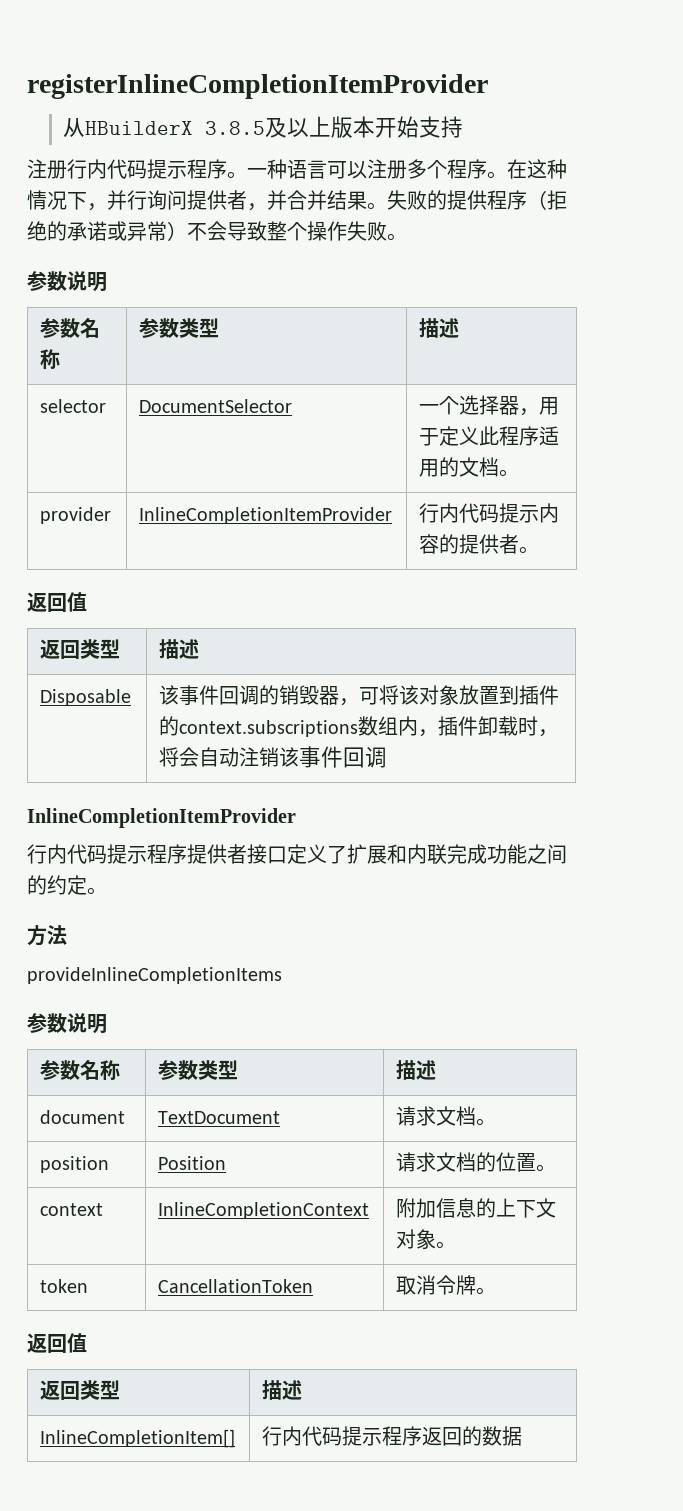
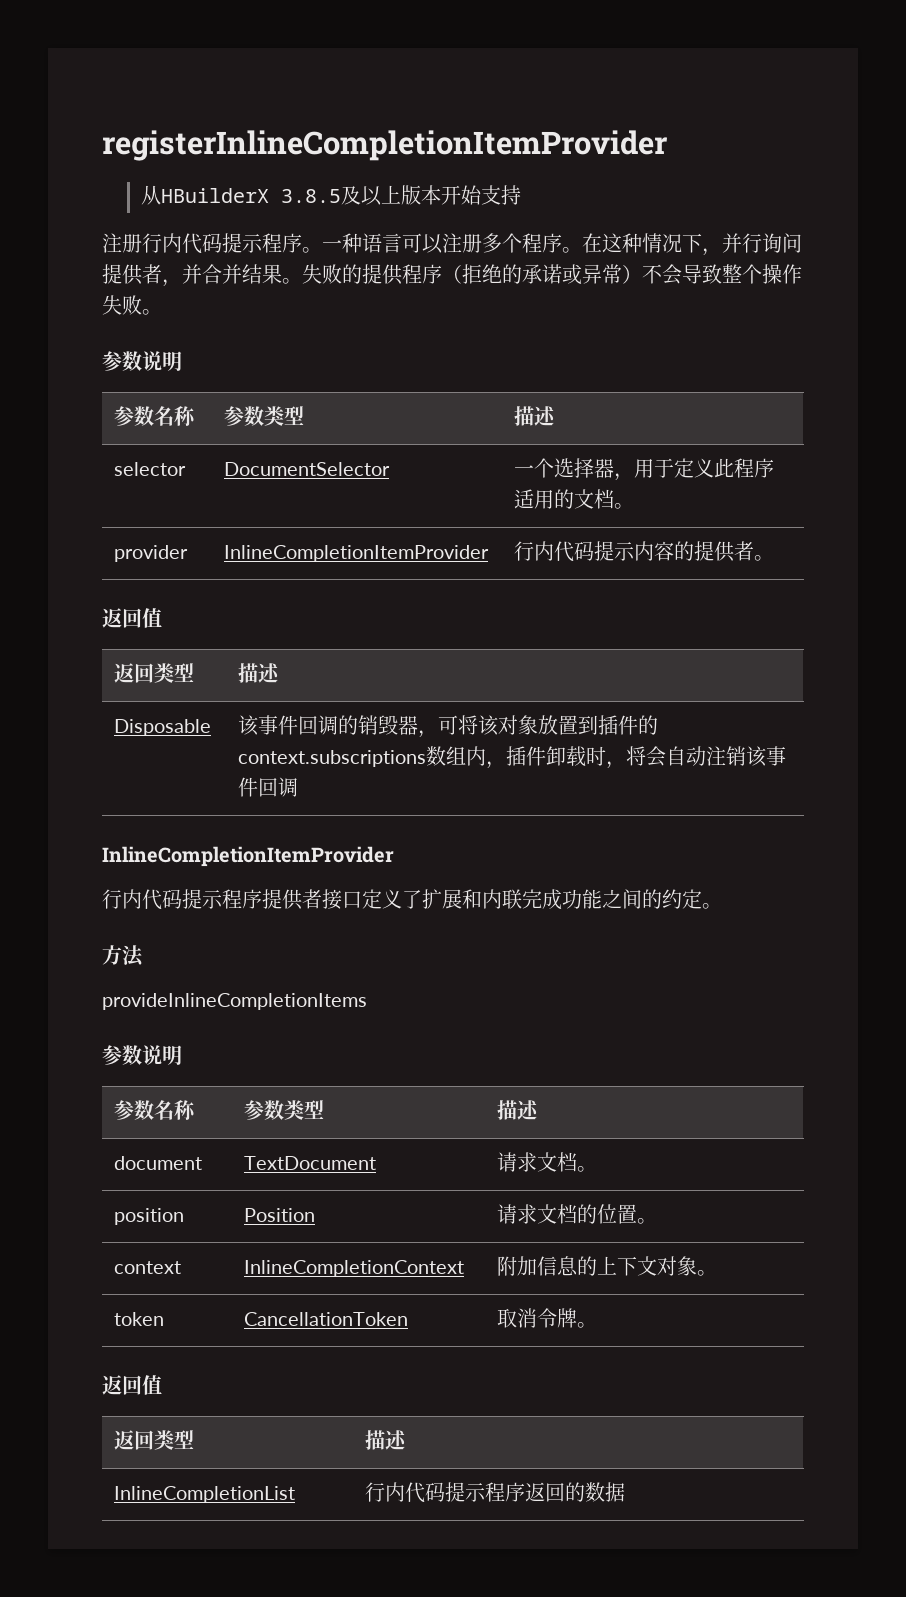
- InlineCompletionItem[] | 行内代码提示程序返回的数据
+ InlineCompletionList | 行内代码提示程序返回的数据

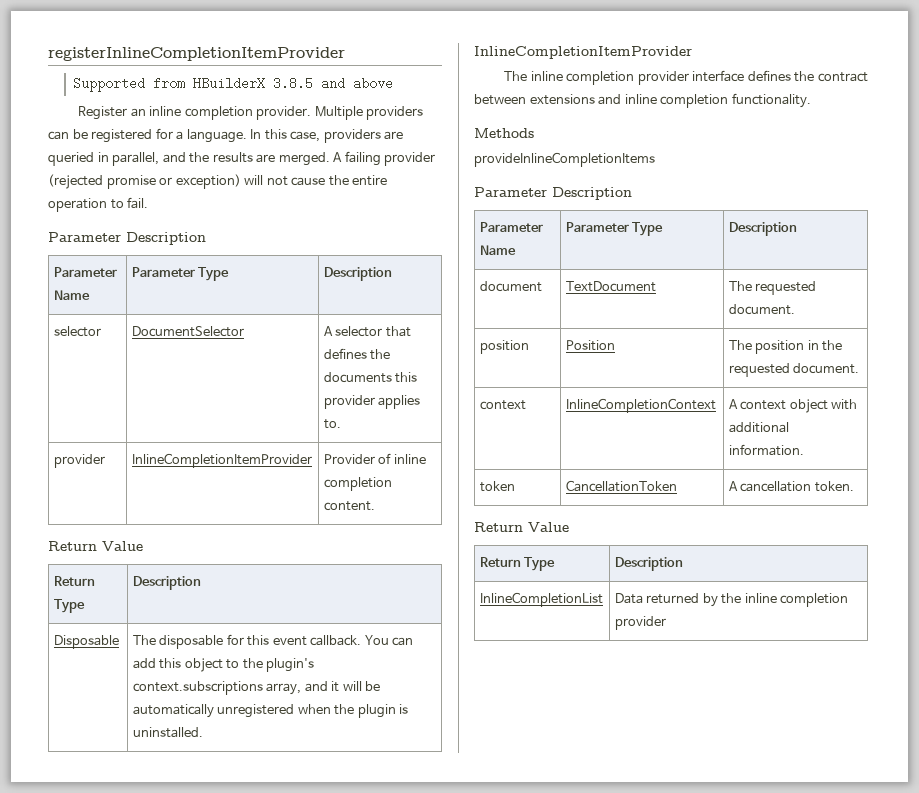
- 从HBuilderX 3.8.5及以上版本开始支持
- 注册行内代码提示程序。一种语言可以注册多个程序。在这种情况下，并行询问提供者，并合并结果。失败的提供程序（拒绝的承诺或异常）不会导致整个操作失败。
- 参数说明
- 参数名称 | 参数类型 | 描述
- selector | DocumentSelector | 一个选择器，用于定义此程序适用的文档。
- provider | InlineCompletionItemProvider | 行内代码提示内容的提供者。
- 返回值
- 返回类型 | 描述
- Disposable | 该事件回调的销毁器，可将该对象放置到插件的context.subscriptions数组内，插件卸载时，将会自动注销该事件回调
+ Supported from HBuilderX 3.8.5 and above
+ Register an inline completion provider. Multiple providers can be registered for a language. In this case, providers are queried in parallel, and the results are merged. A failing provider (rejected promise or exception) will not cause the entire operation to fail.
+ Parameter Description
+ Parameter Name | Parameter Type | Description
+ selector | DocumentSelector | A selector that defines the documents this provider applies to.
+ provider | InlineCompletionItemProvider | Provider of inline completion content.
+ Return Value
+ Return Type | Description
+ Disposable | The disposable for this event callback. You can add this object to the plugin's context.subscriptions array, and it will be automatically unregistered when the plugin is uninstalled.
  InlineCompletionItemProvider
- 行内代码提示程序提供者接口定义了扩展和内联完成功能之间的约定。
- 方法
+ The inline completion provider interface defines the contract between extensions and inline completion functionality.
+ Methods
  provideInlineCompletionItems
- 参数说明
- 参数名称 | 参数类型 | 描述
+ Parameter Description
+ Parameter Name | Parameter Type | Description
- document | TextDocument | 请求文档。
+ document | TextDocument | The requested document.
- position | Position | 请求文档的位置。
- context | InlineCompletionContext | 附加信息的上下文对象。
- token | CancellationToken | 取消令牌。
- 返回值
- 返回类型 | 描述
- InlineCompletionList | 行内代码提示程序返回的数据
+ position | Position | The position in the requested document.
+ context | InlineCompletionContext | A context object with additional information.
+ token | CancellationToken | A cancellation token.
+ Return Value
+ Return Type | Description
+ InlineCompletionList | Data returned by the inline completion provider

